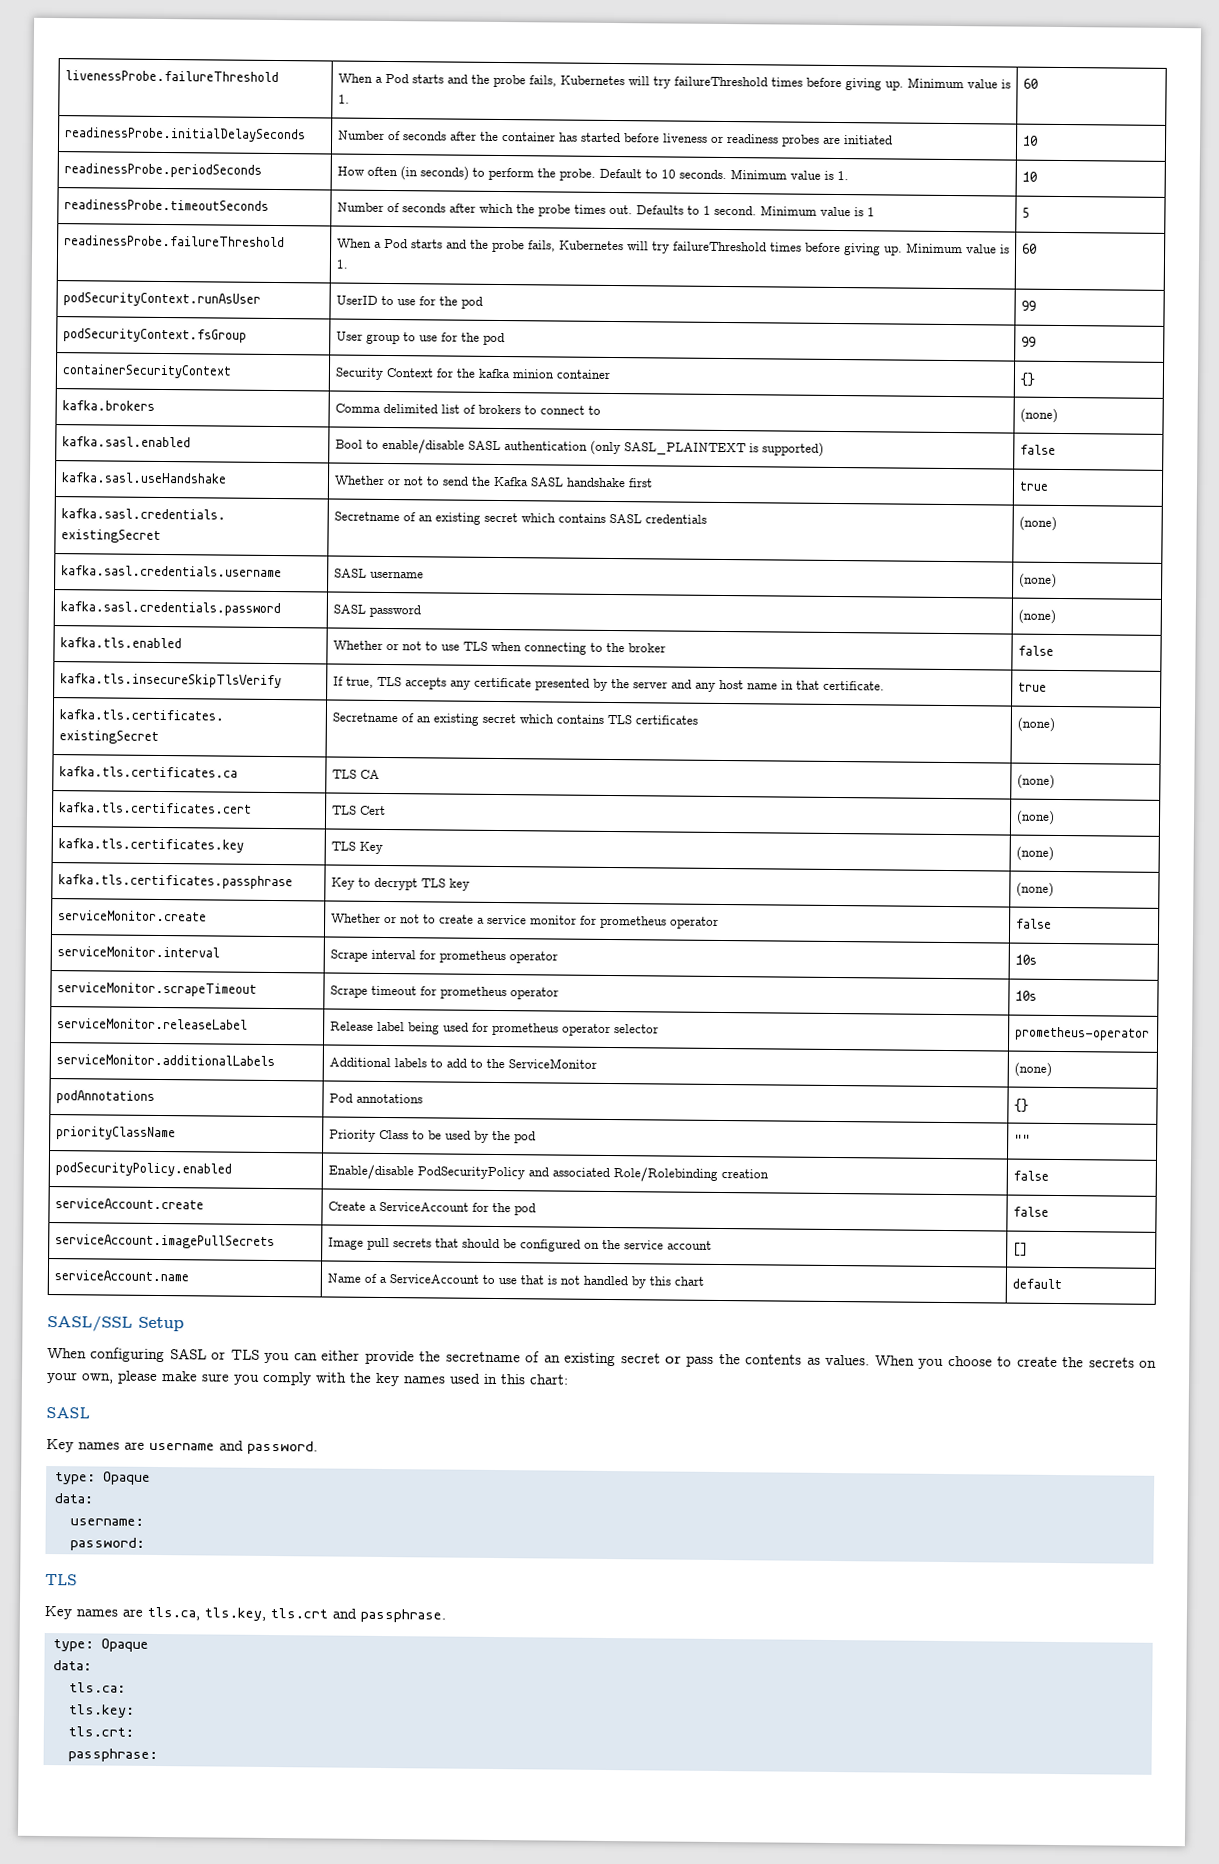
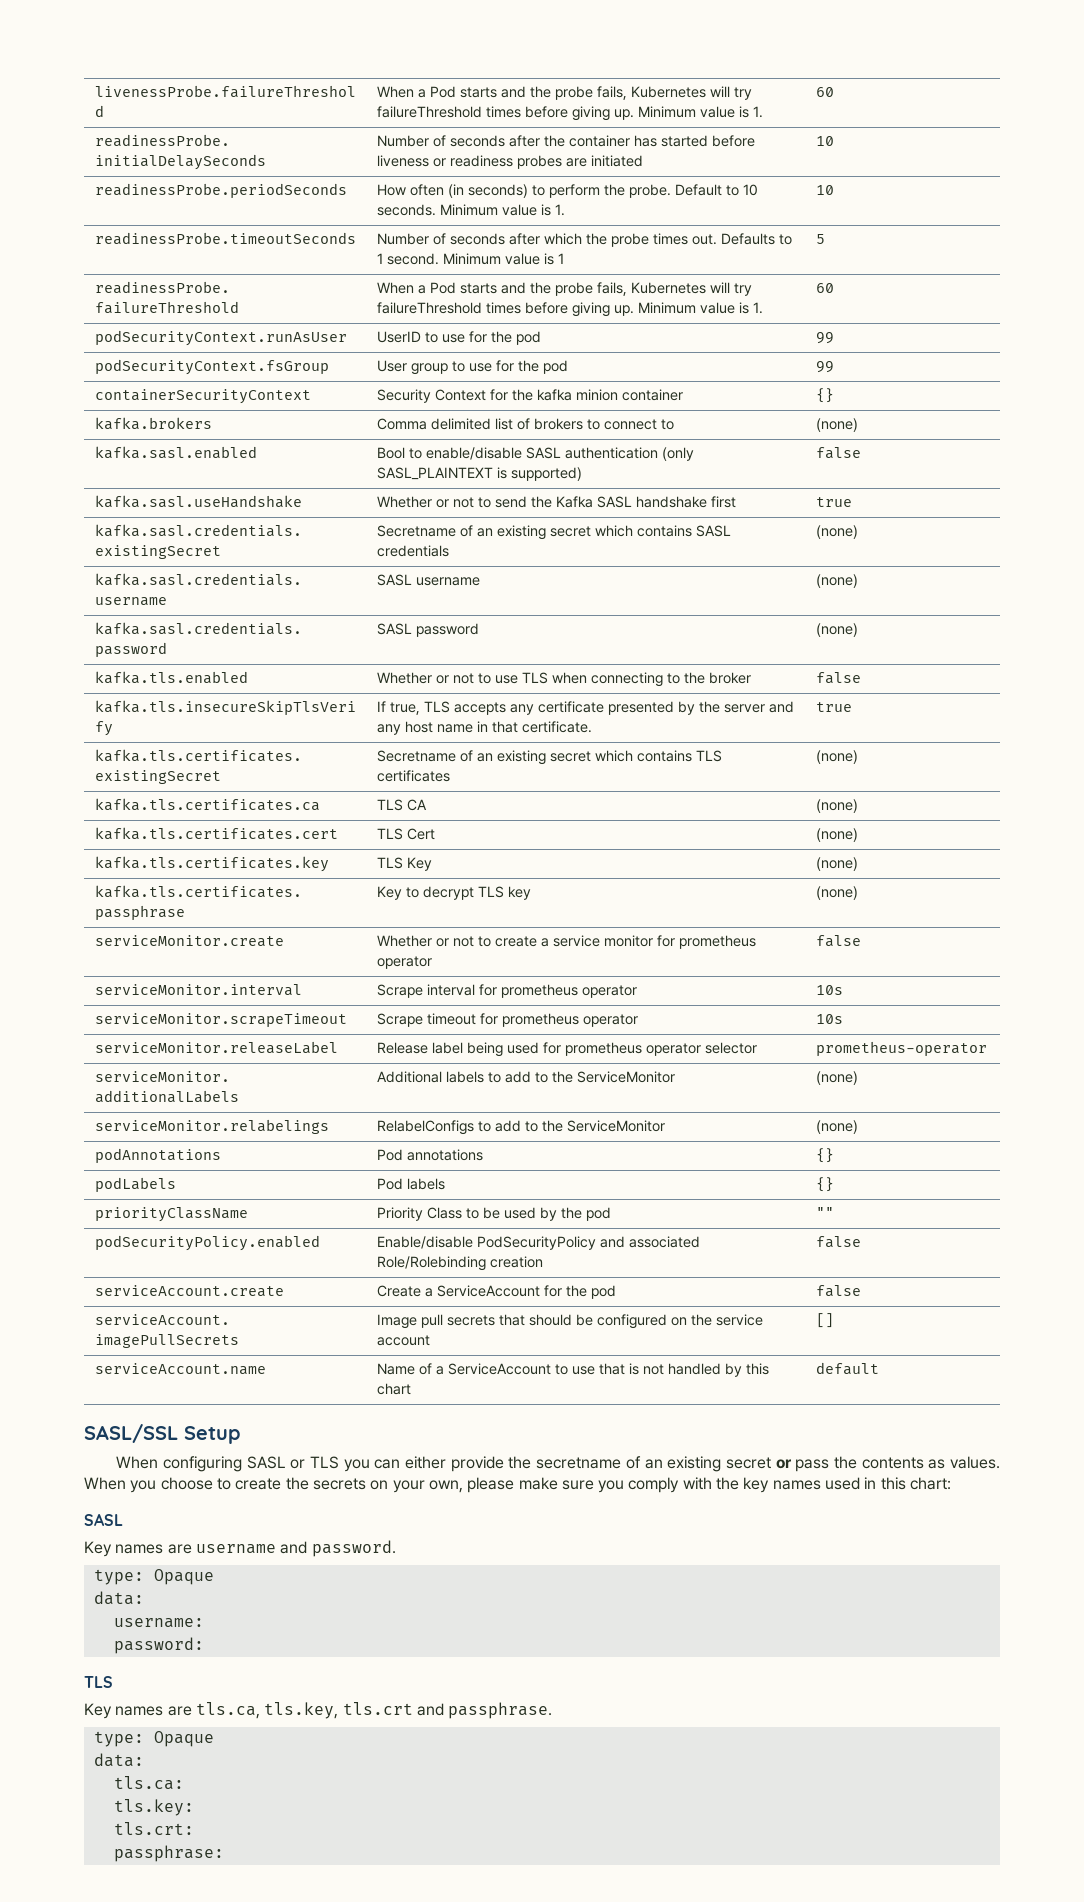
+ serviceMonitor.relabelings | RelabelConfigs to add to the ServiceMonitor | (none)
+ podLabels | Pod labels | {}

